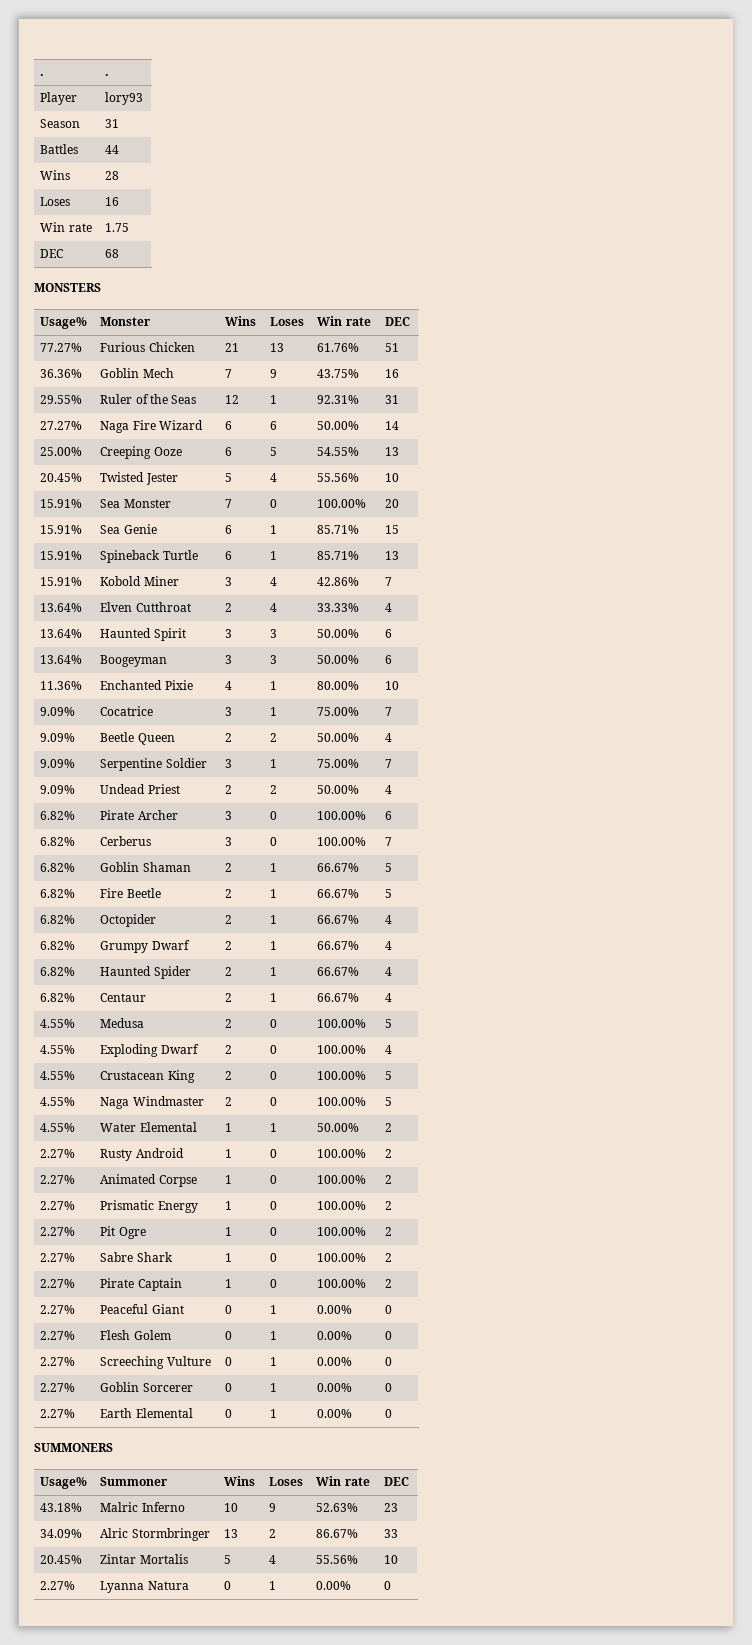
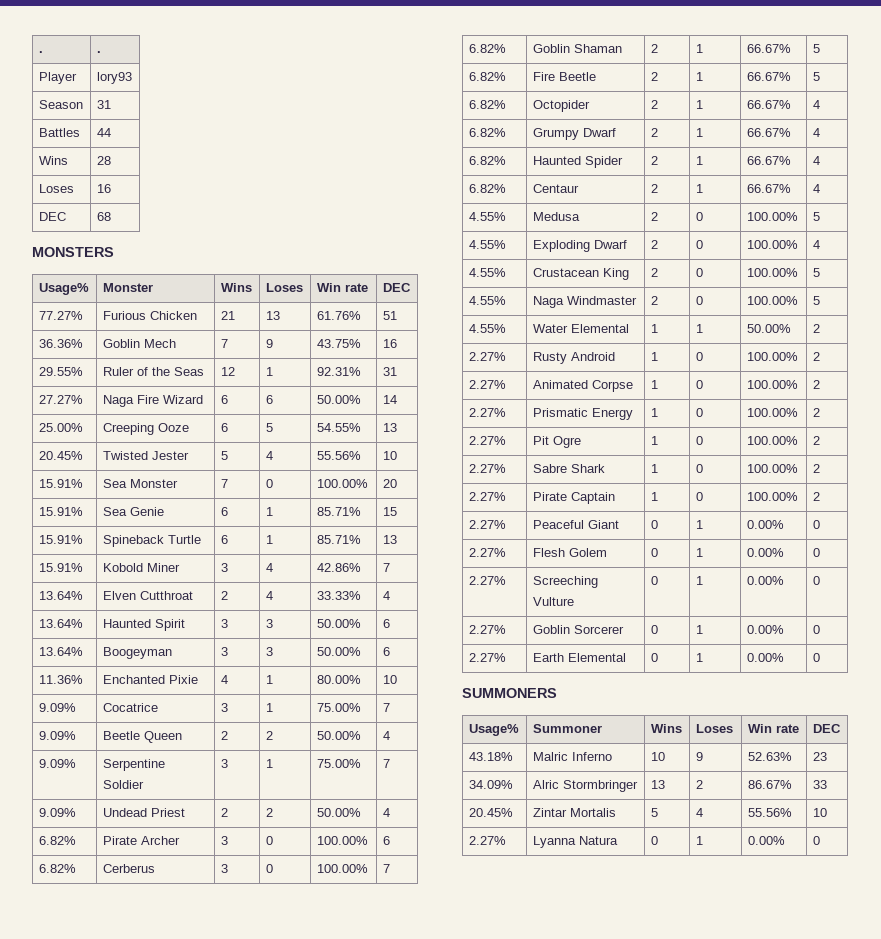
- Win rate | 1.75

